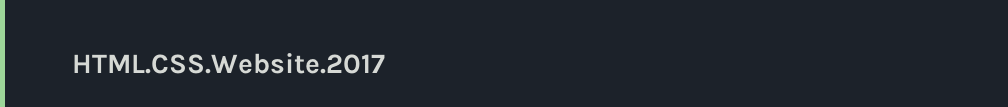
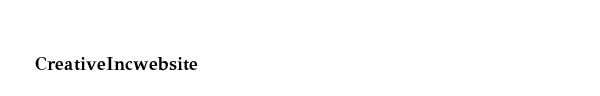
- HTML.CSS.Website.2017
+ CreativeIncwebsite

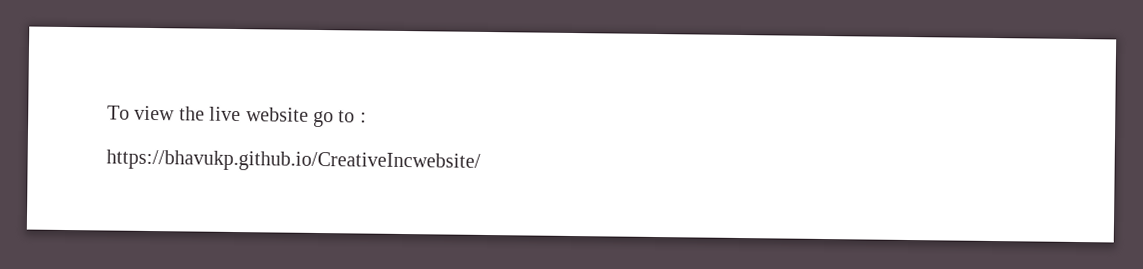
- CreativeIncwebsite
+ To view the live website go to :
+ https://bhavukp.github.io/CreativeIncwebsite/

